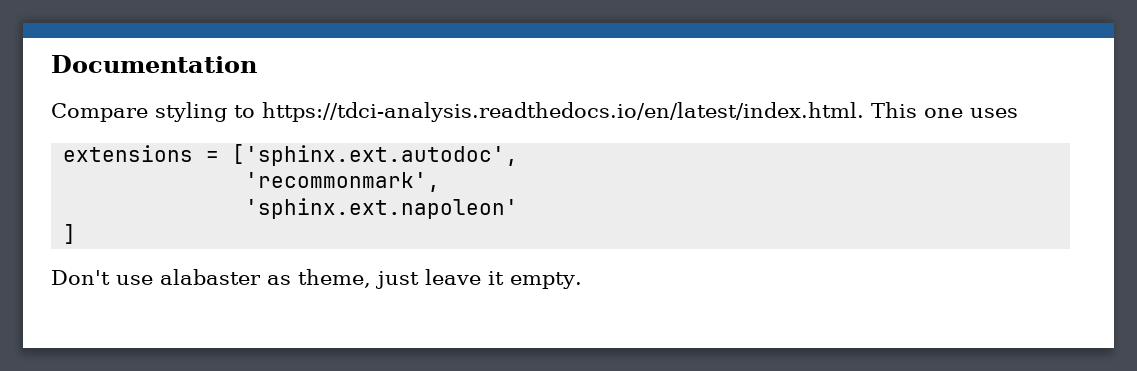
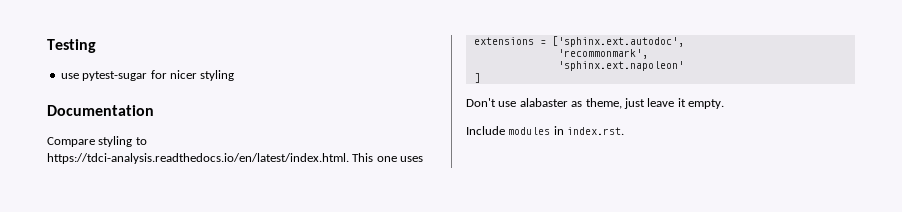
+ Testing
+ use pytest-sugar for nicer styling
+ Include modules in index.rst.

